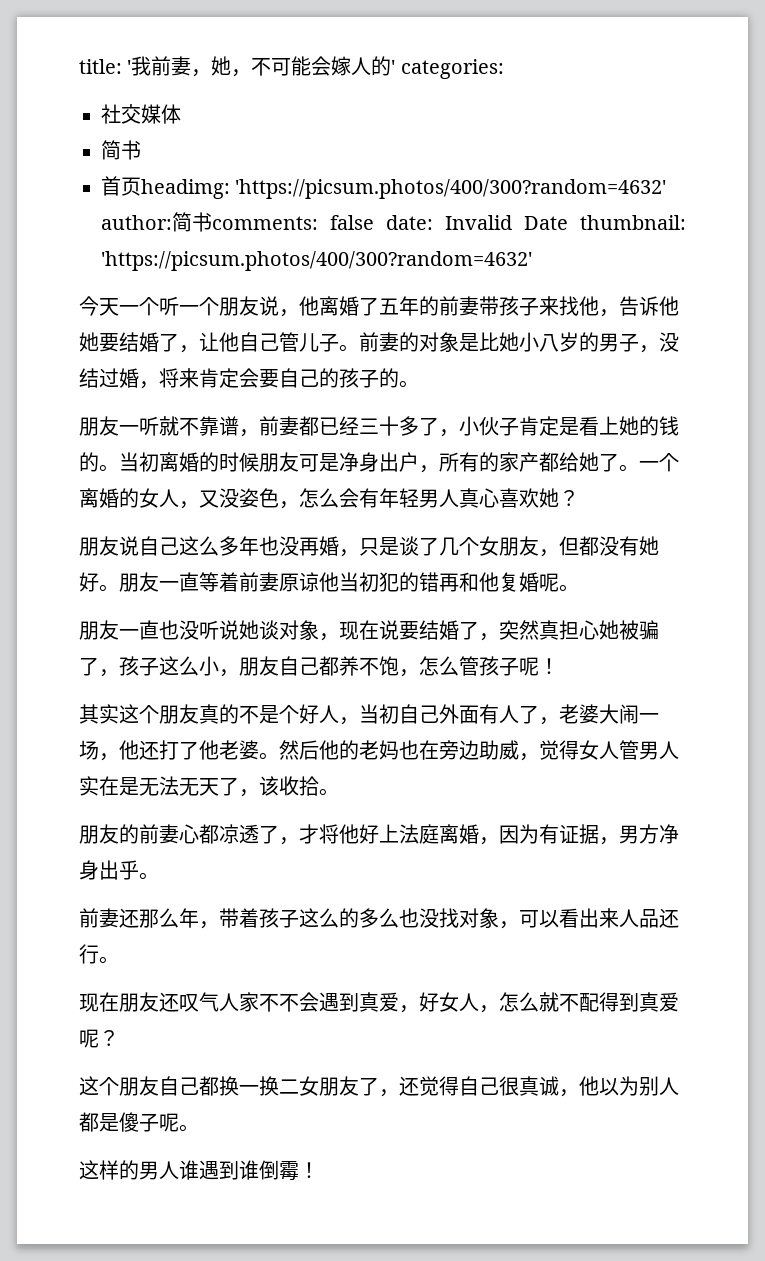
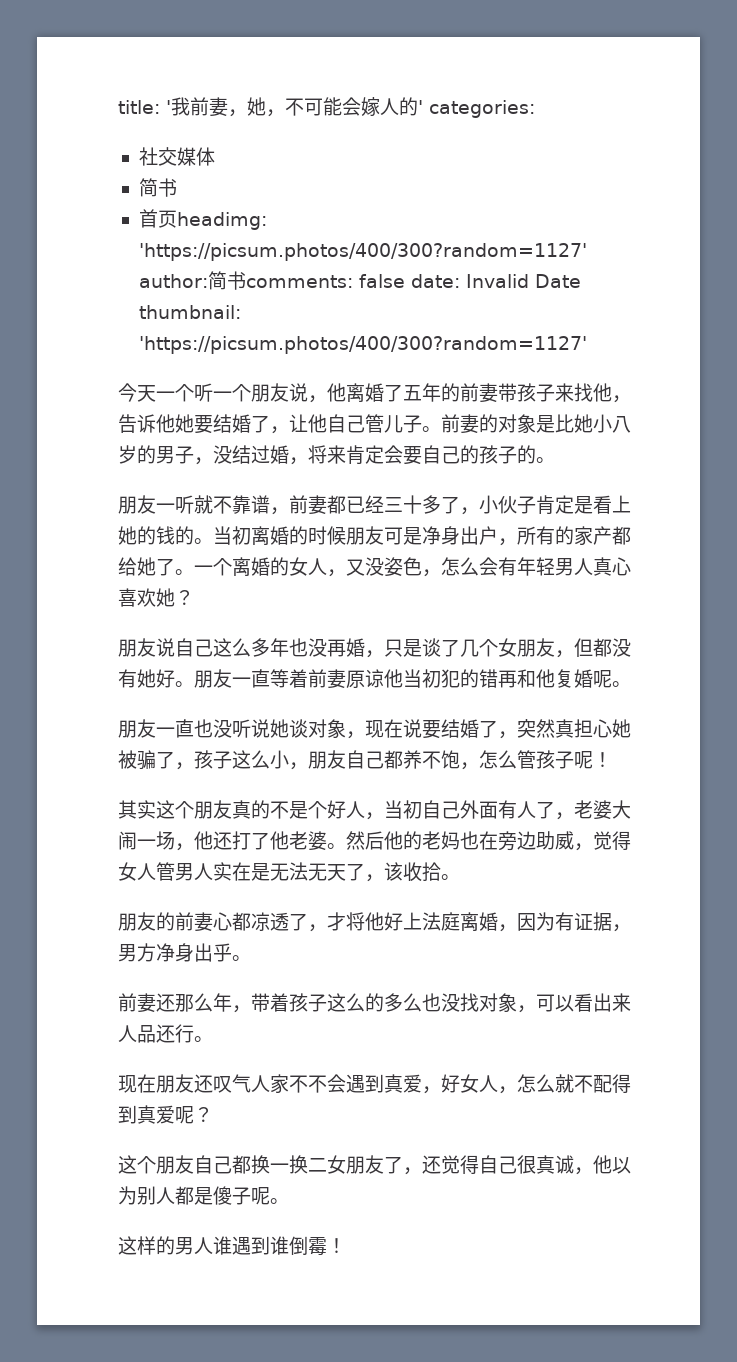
- 首页headimg: 'https://picsum.photos/400/300?random=4632' author:简书comments: false date: Invalid Date thumbnail: 'https://picsum.photos/400/300?random=4632'
+ 首页headimg: 'https://picsum.photos/400/300?random=1127' author:简书comments: false date: Invalid Date thumbnail: 'https://picsum.photos/400/300?random=1127'

